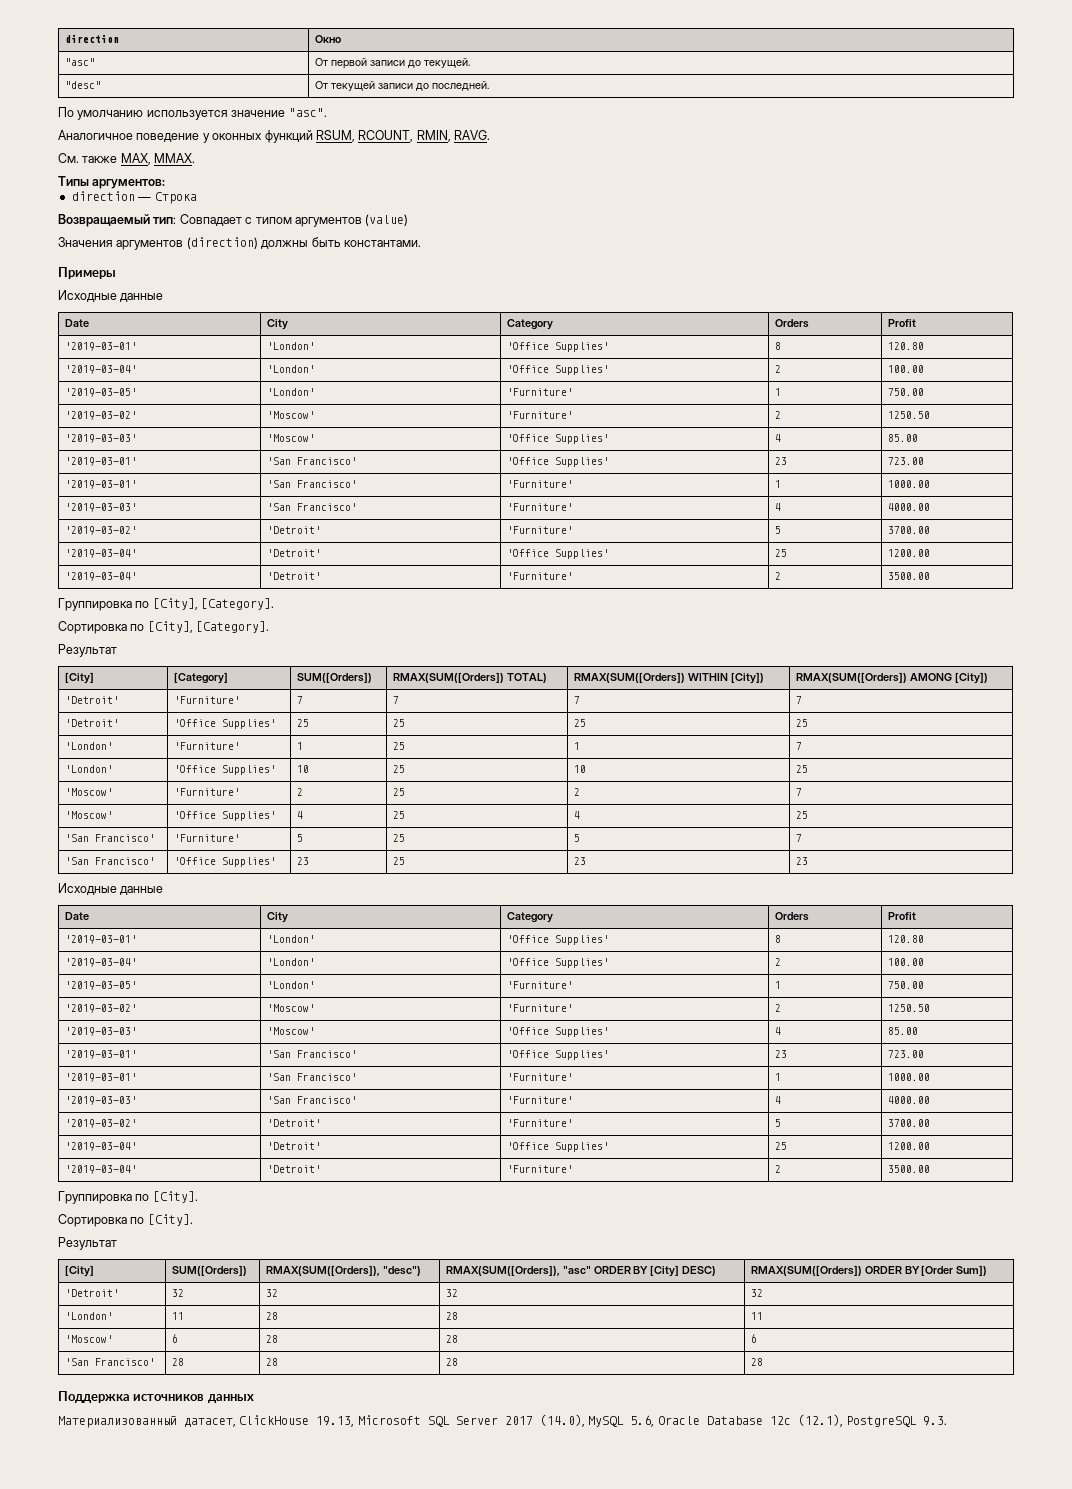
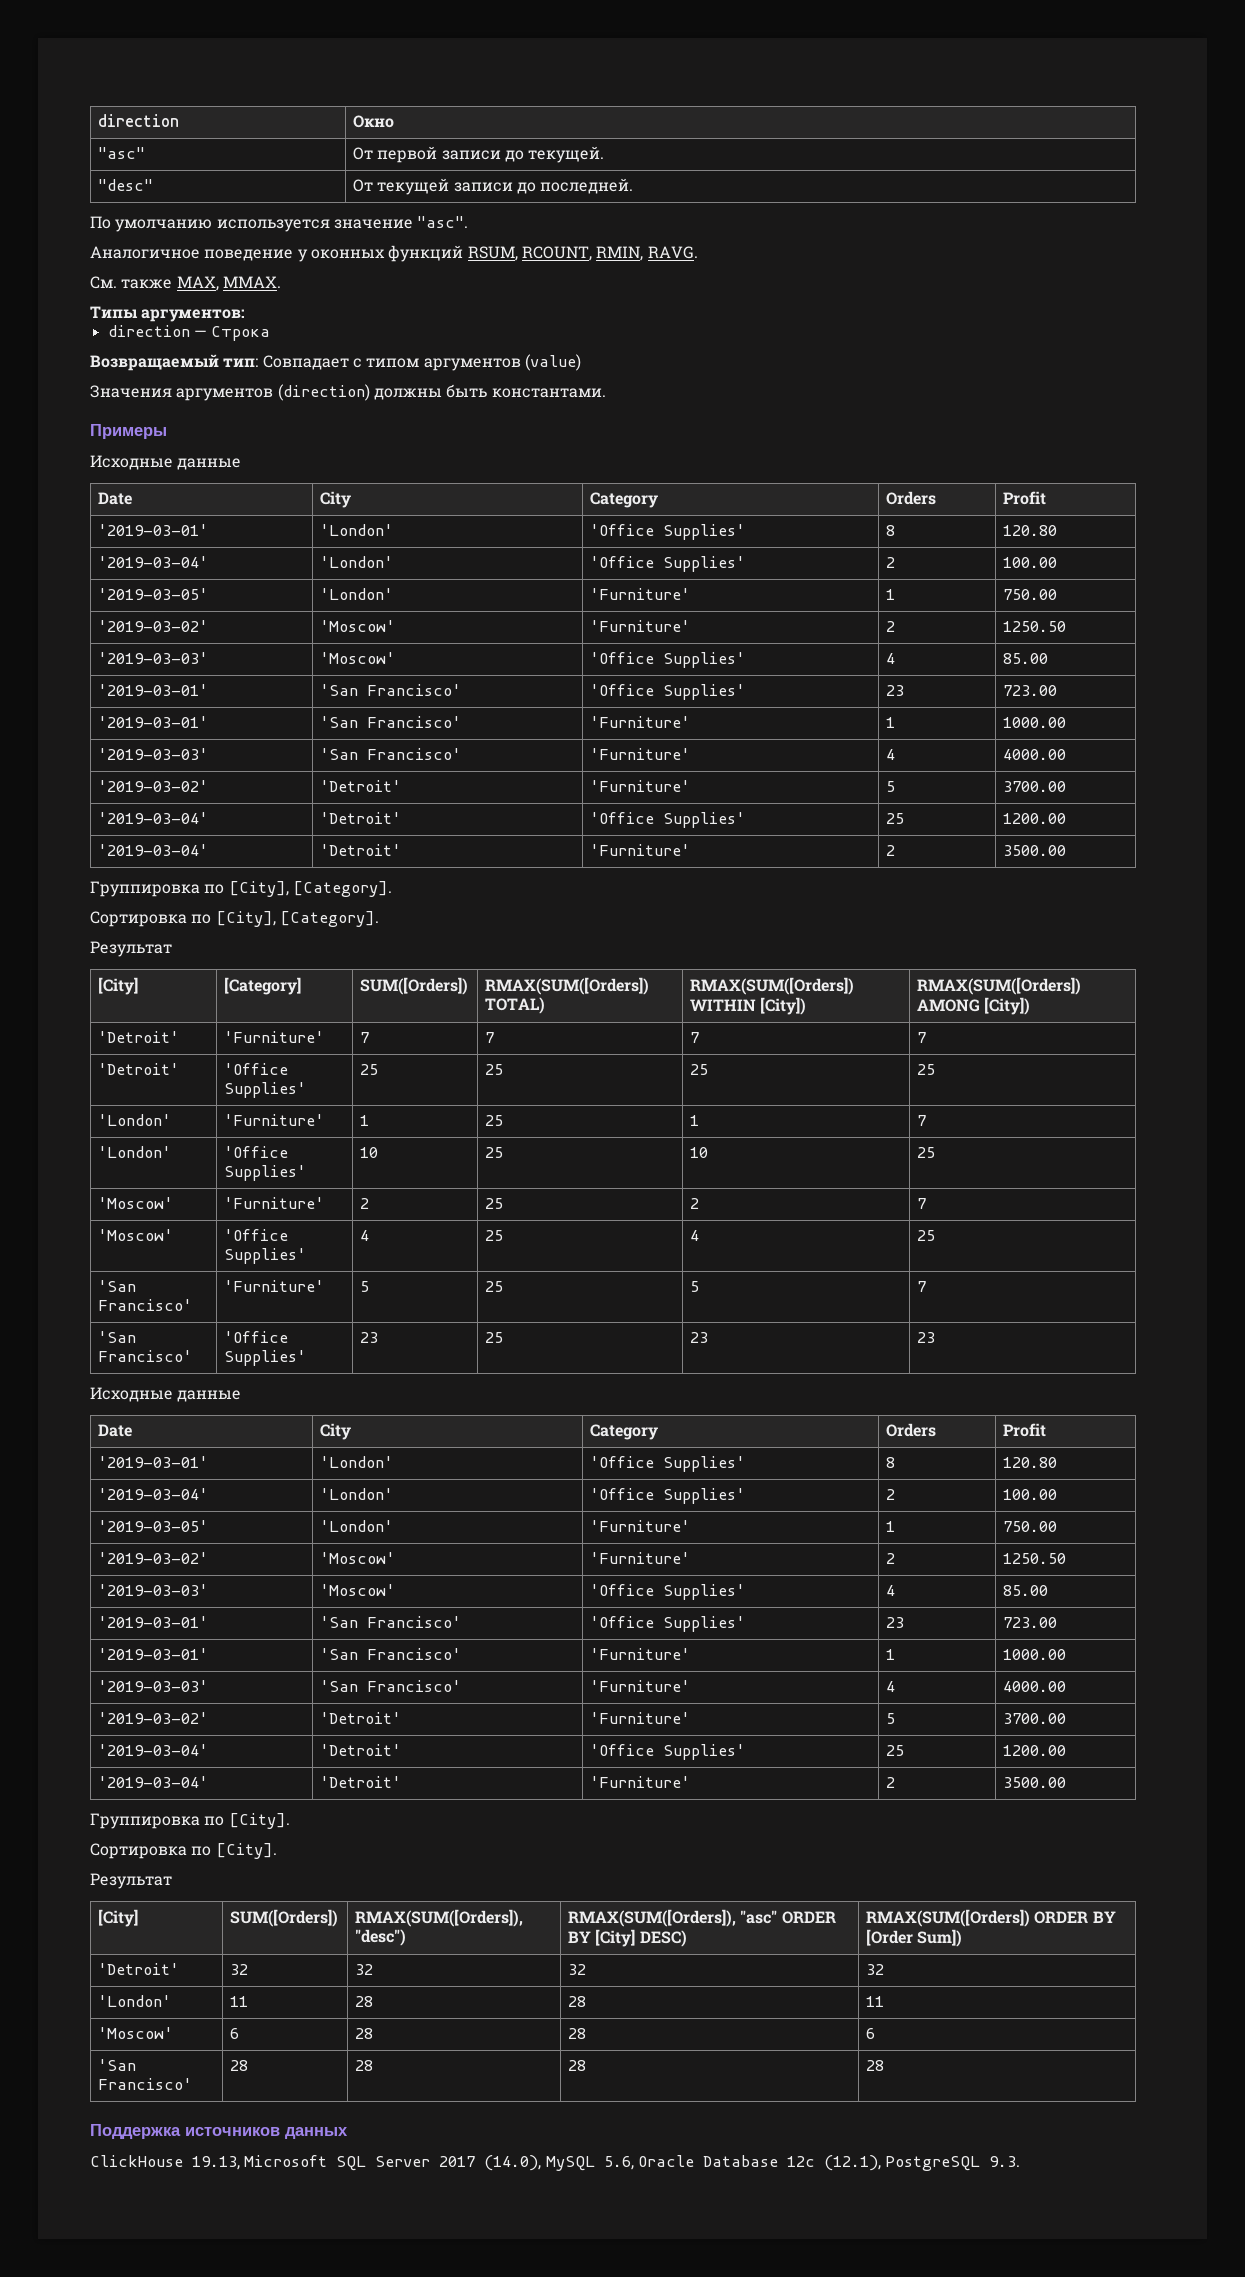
- Материализованный датасет, ClickHouse 19.13, Microsoft SQL Server 2017 (14.0), MySQL 5.6, Oracle Database 12c (12.1), PostgreSQL 9.3.
+ ClickHouse 19.13, Microsoft SQL Server 2017 (14.0), MySQL 5.6, Oracle Database 12c (12.1), PostgreSQL 9.3.

